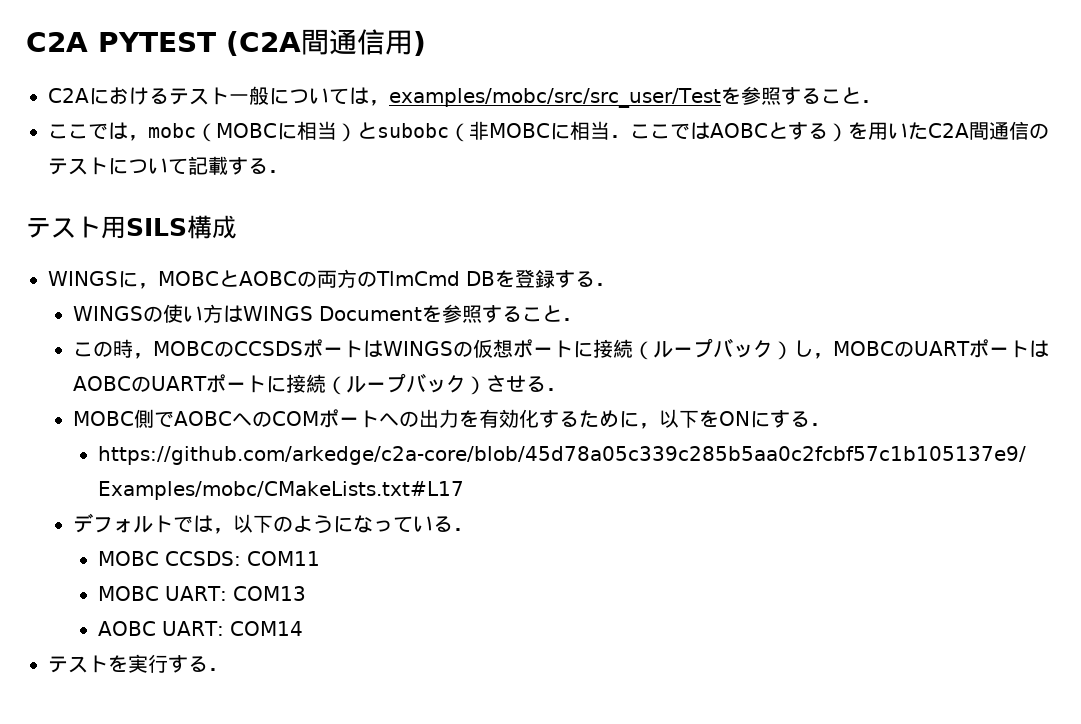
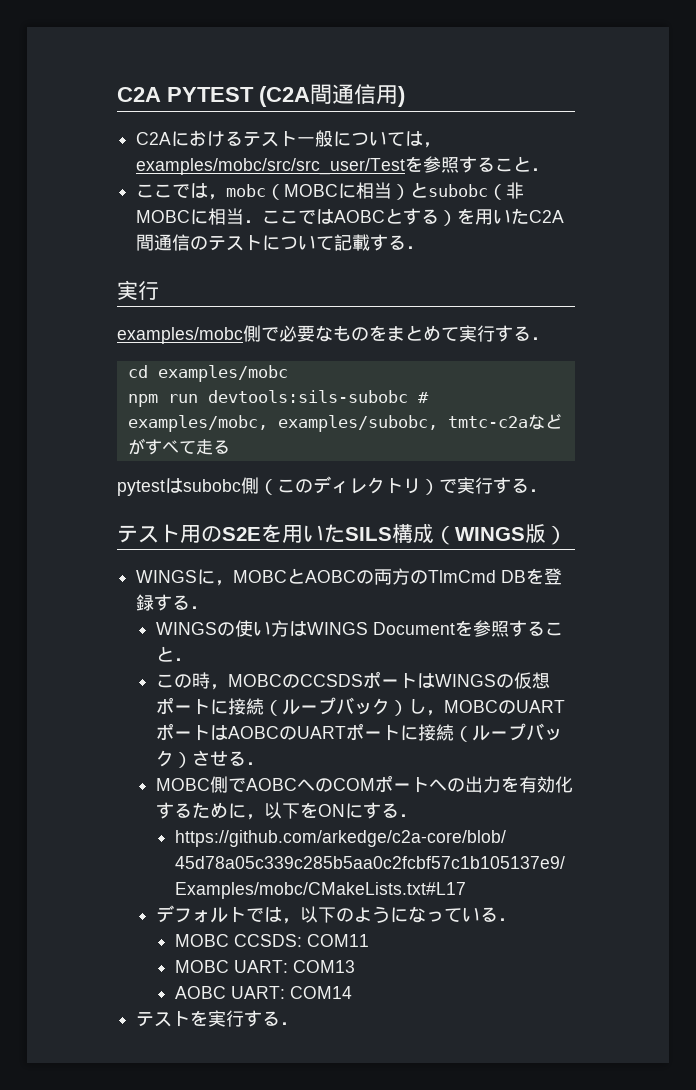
  ここでは，mobc（MOBCに相当）とsubobc（非MOBCに相当．ここではAOBCとする）を用いたC2A間通信のテストについて記載する．
+ 実行
+ examples/mobc側で必要なものをまとめて実行する．
+ cd examples/mobc
+ npm run devtools:sils-subobc # examples/mobc, examples/subobc, tmtc-c2aなどがすべて走る
+ pytestはsubobc側（このディレクトリ）で実行する．
- テスト用SILS構成
+ テスト用のS2Eを用いたSILS構成（WINGS版）

